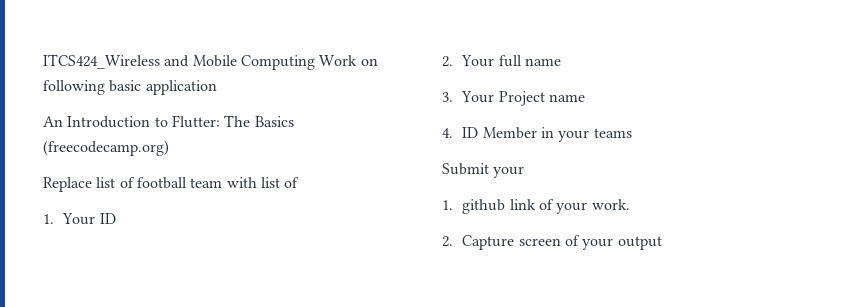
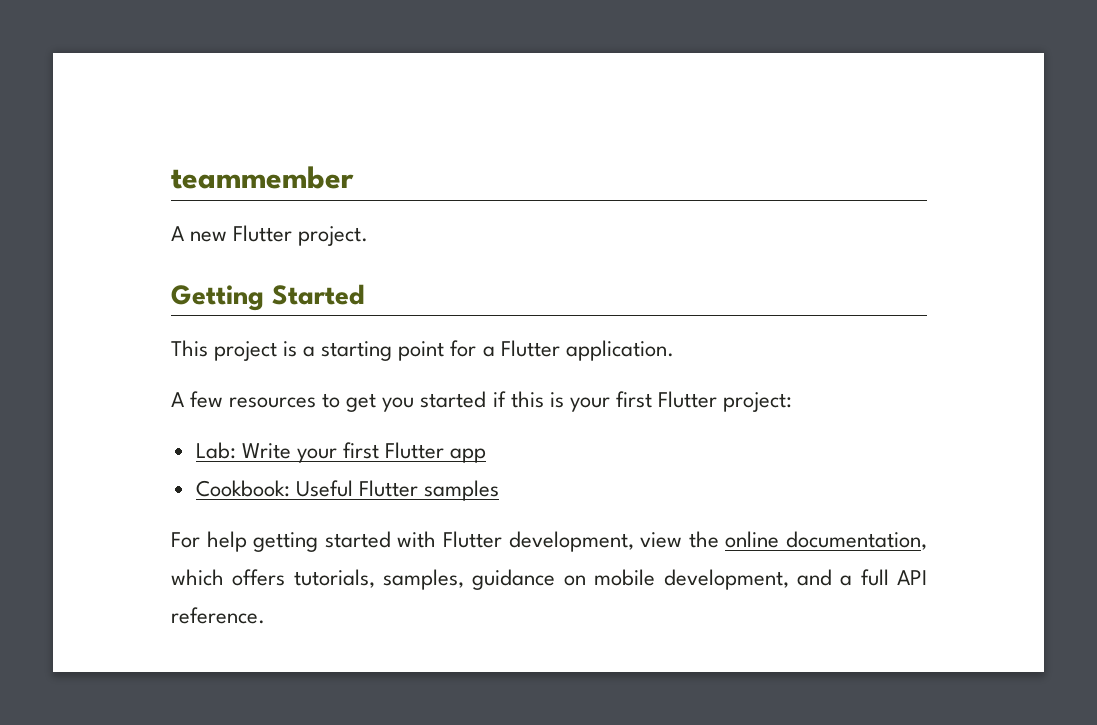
- ITCS424_Wireless and Mobile Computing Work on following basic application
- An Introduction to Flutter: The Basics (freecodecamp.org)
- Replace list of football team with list of
- 1. Your ID
- 2. Your full name
- 3. Your Project name
- 4. ID Member in your teams
- Submit your
- 1. github link of your work.
- 2. Capture screen of your output
+ teammember
+ A new Flutter project.
+ Getting Started
+ This project is a starting point for a Flutter application.
+ A few resources to get you started if this is your first Flutter project:
+ Lab: Write your first Flutter app
+ Cookbook: Useful Flutter samples
+ For help getting started with Flutter development, view the online documentation, which offers tutorials, samples, guidance on mobile development, and a full API reference.

